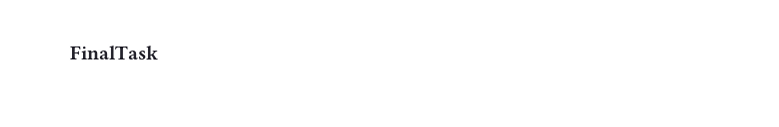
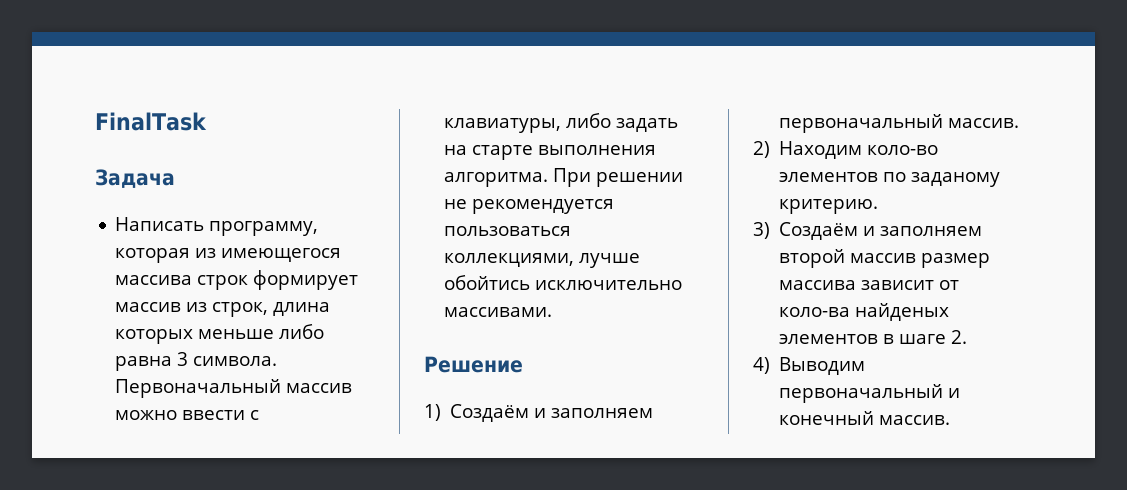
+ Задача
+ Написать программу, которая из имеющегося массива строк формирует массив из строк, длина которых меньше либо равна 3 символа. Первоначальный массив можно ввести с клавиатуры, либо задать на старте выполнения алгоритма. При решении не рекомендуется пользоваться коллекциями, лучше обойтись исключительно массивами.
+ Решение
+ 1) Создаём и заполняем первоначальный массив.
+ 2) Находим коло-во элементов по заданому критерию.
+ 3) Создаём и заполняем второй массив размер массива зависит от коло-ва найденых элементов в шаге 2.
+ 4) Выводим первоначальный и конечный массив.

